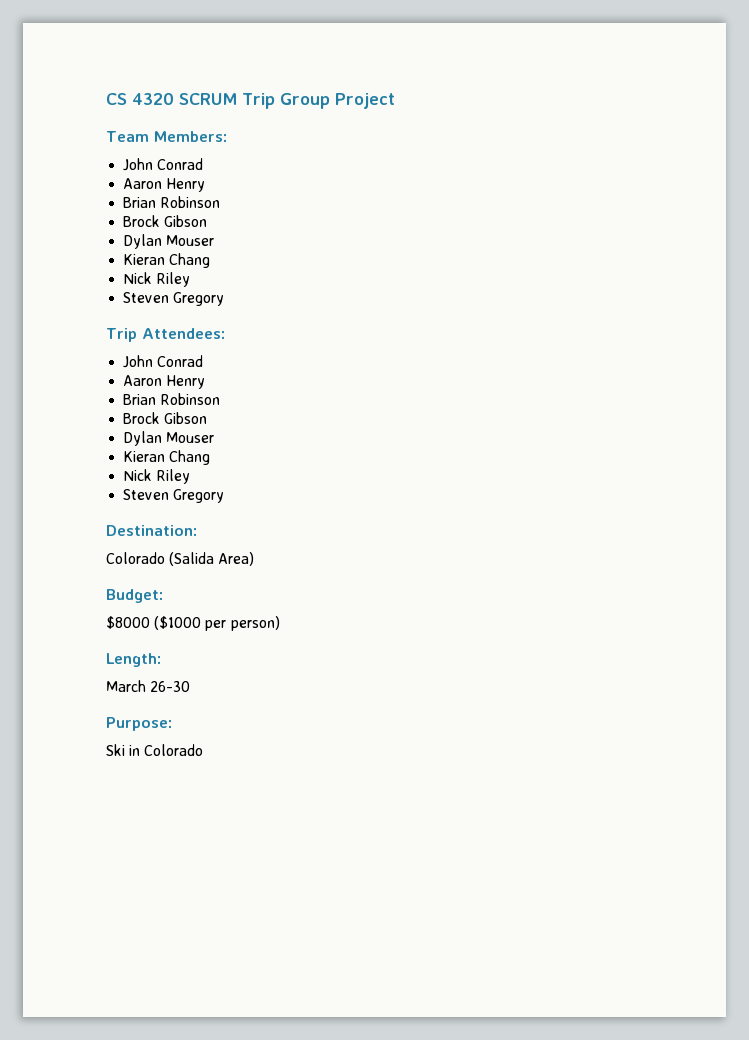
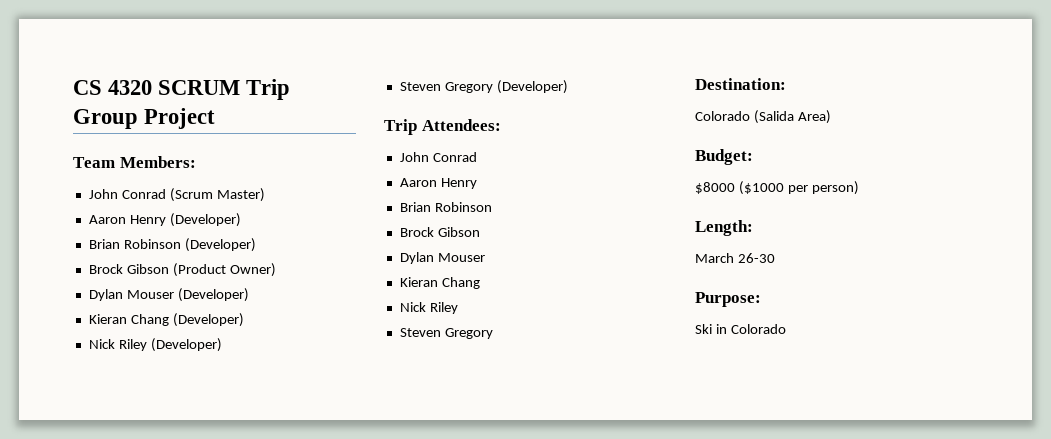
  Team Members:
- John Conrad
- Aaron Henry
- Brian Robinson
- Brock Gibson
- Dylan Mouser
- Kieran Chang
- Nick Riley
- Steven Gregory
+ John Conrad (Scrum Master)
+ Aaron Henry (Developer)
+ Brian Robinson (Developer)
+ Brock Gibson (Product Owner)
+ Dylan Mouser (Developer)
+ Kieran Chang (Developer)
+ Nick Riley (Developer)
+ Steven Gregory (Developer)

